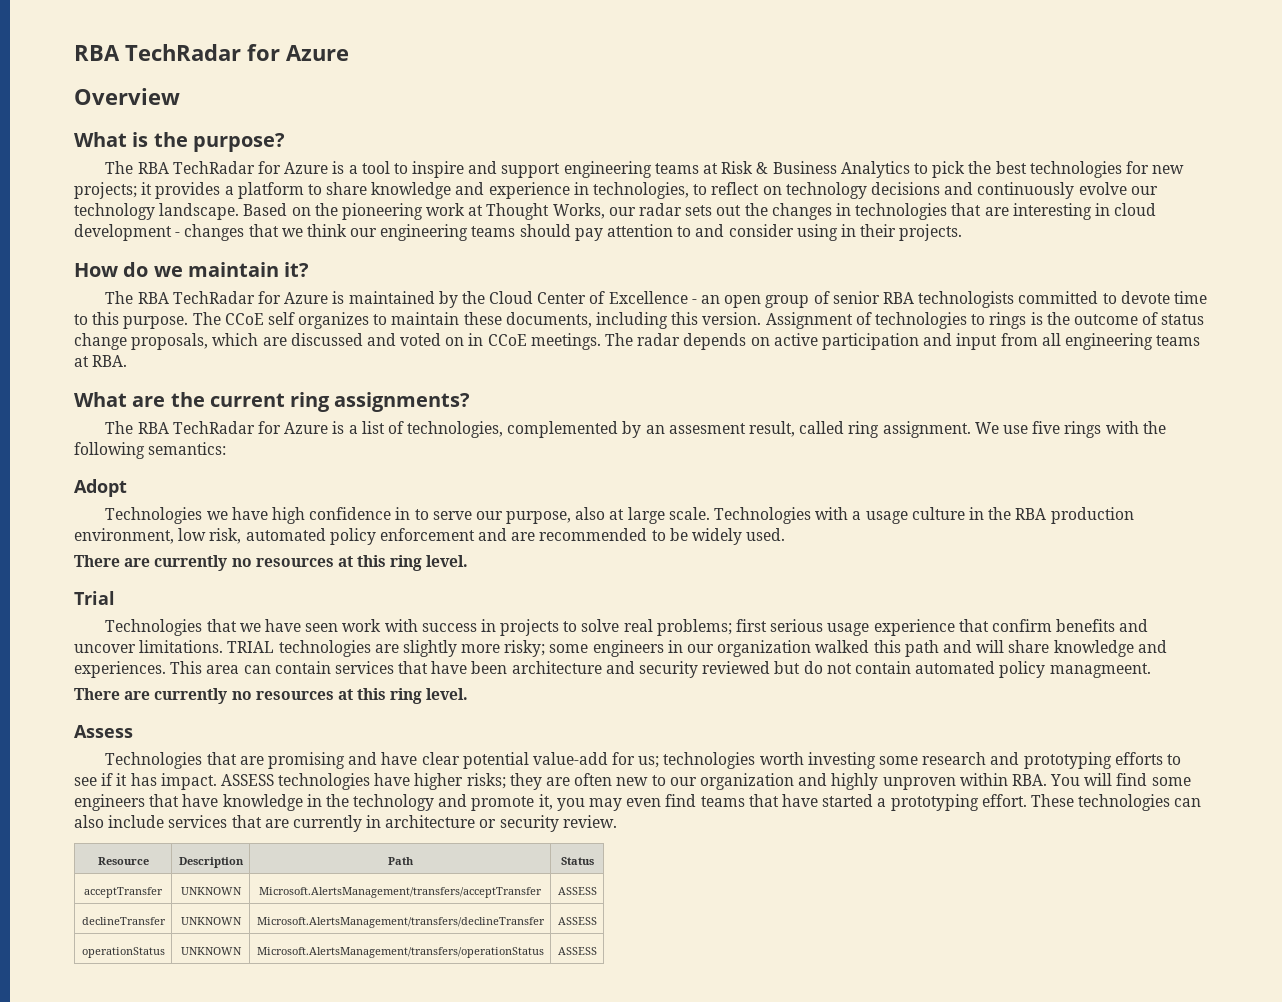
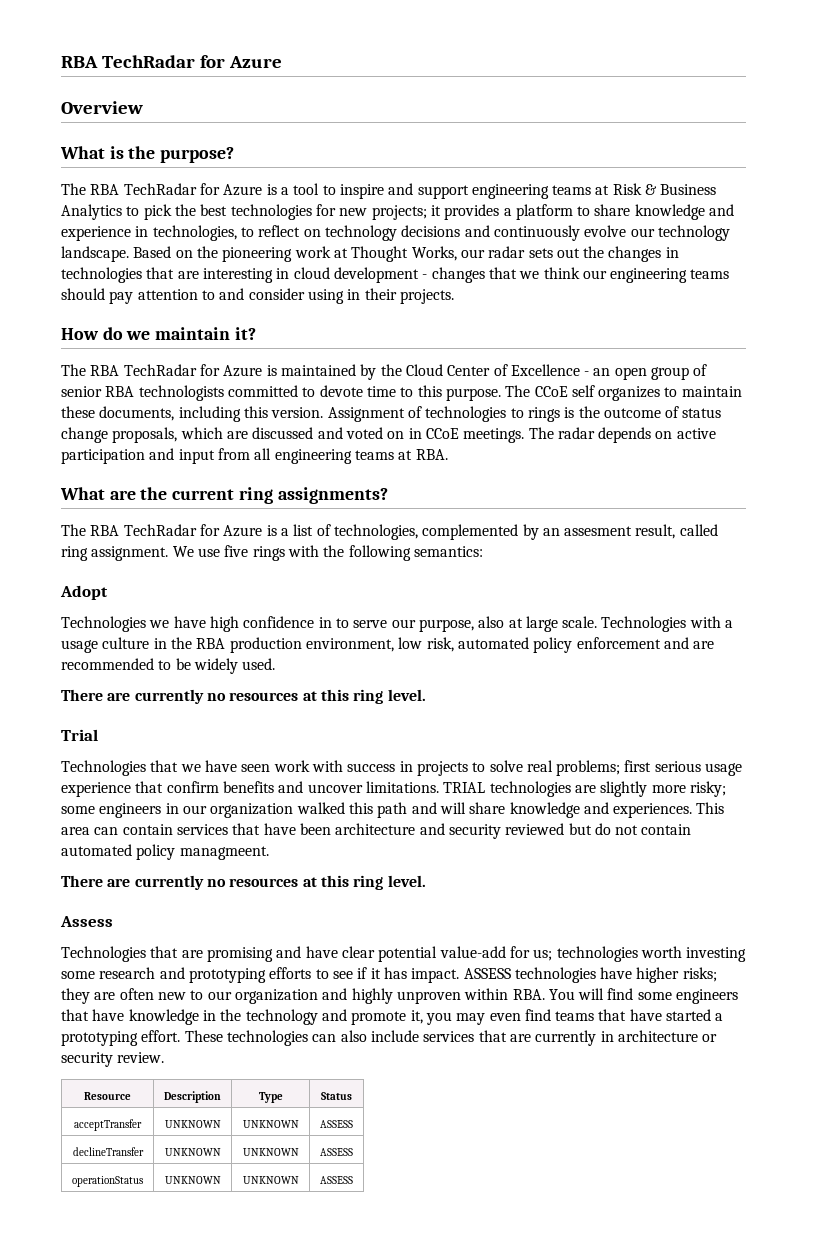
- Resource | Description | Path | Status
+ Resource | Description | Type | Status
- acceptTransfer | UNKNOWN | Microsoft.AlertsManagement/transfers/acceptTransfer | ASSESS
+ acceptTransfer | UNKNOWN | UNKNOWN | ASSESS
- declineTransfer | UNKNOWN | Microsoft.AlertsManagement/transfers/declineTransfer | ASSESS
+ declineTransfer | UNKNOWN | UNKNOWN | ASSESS
- operationStatus | UNKNOWN | Microsoft.AlertsManagement/transfers/operationStatus | ASSESS
+ operationStatus | UNKNOWN | UNKNOWN | ASSESS

